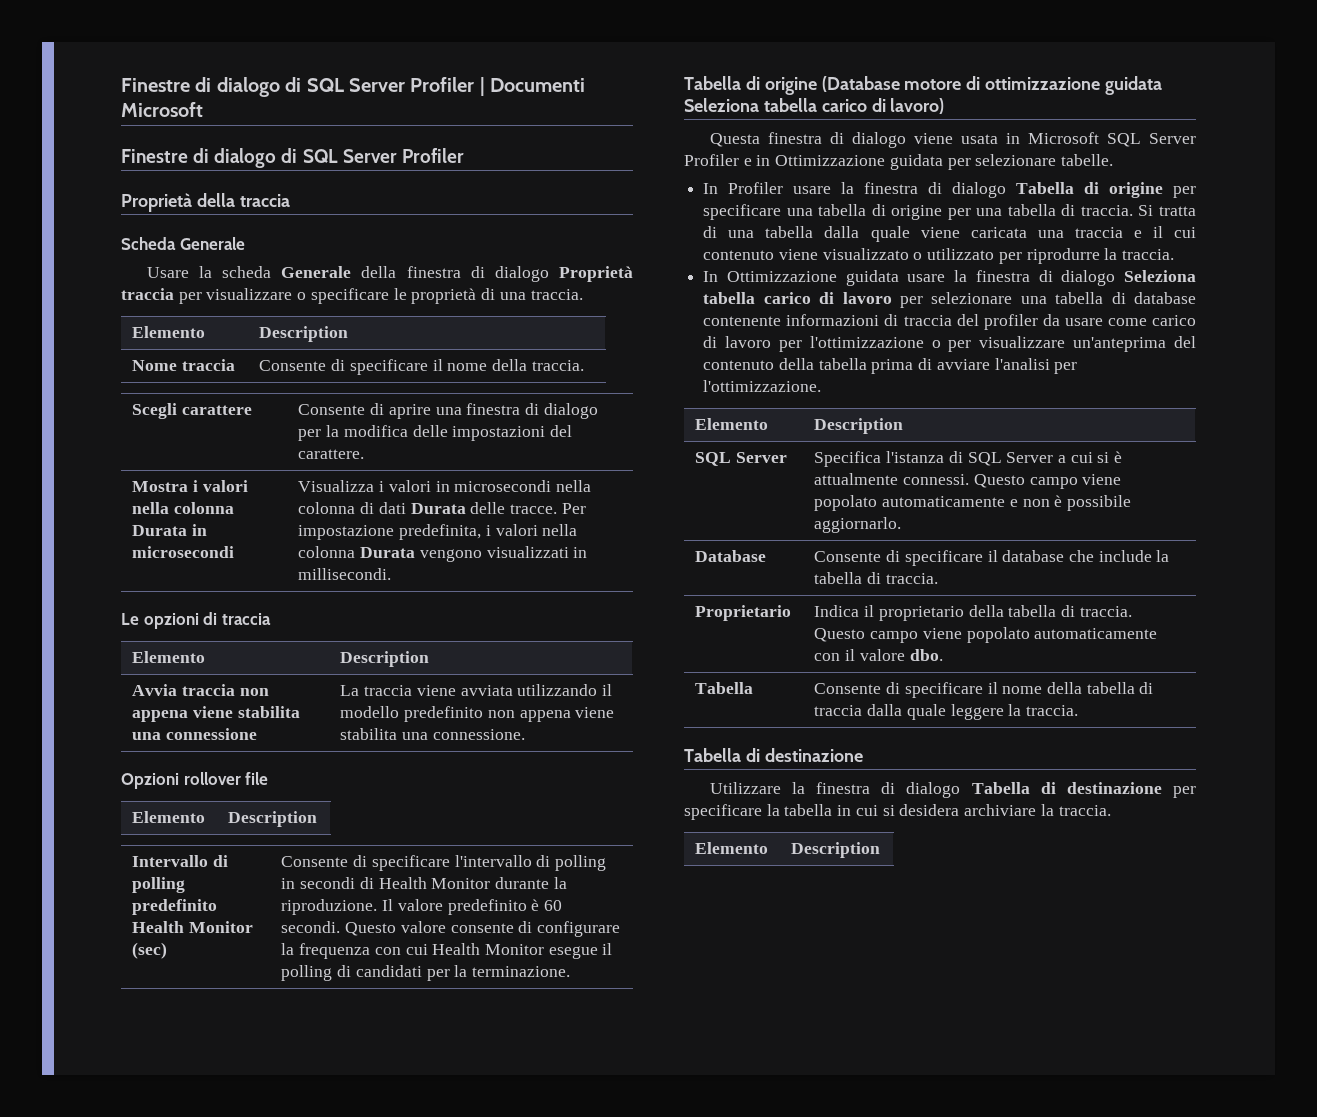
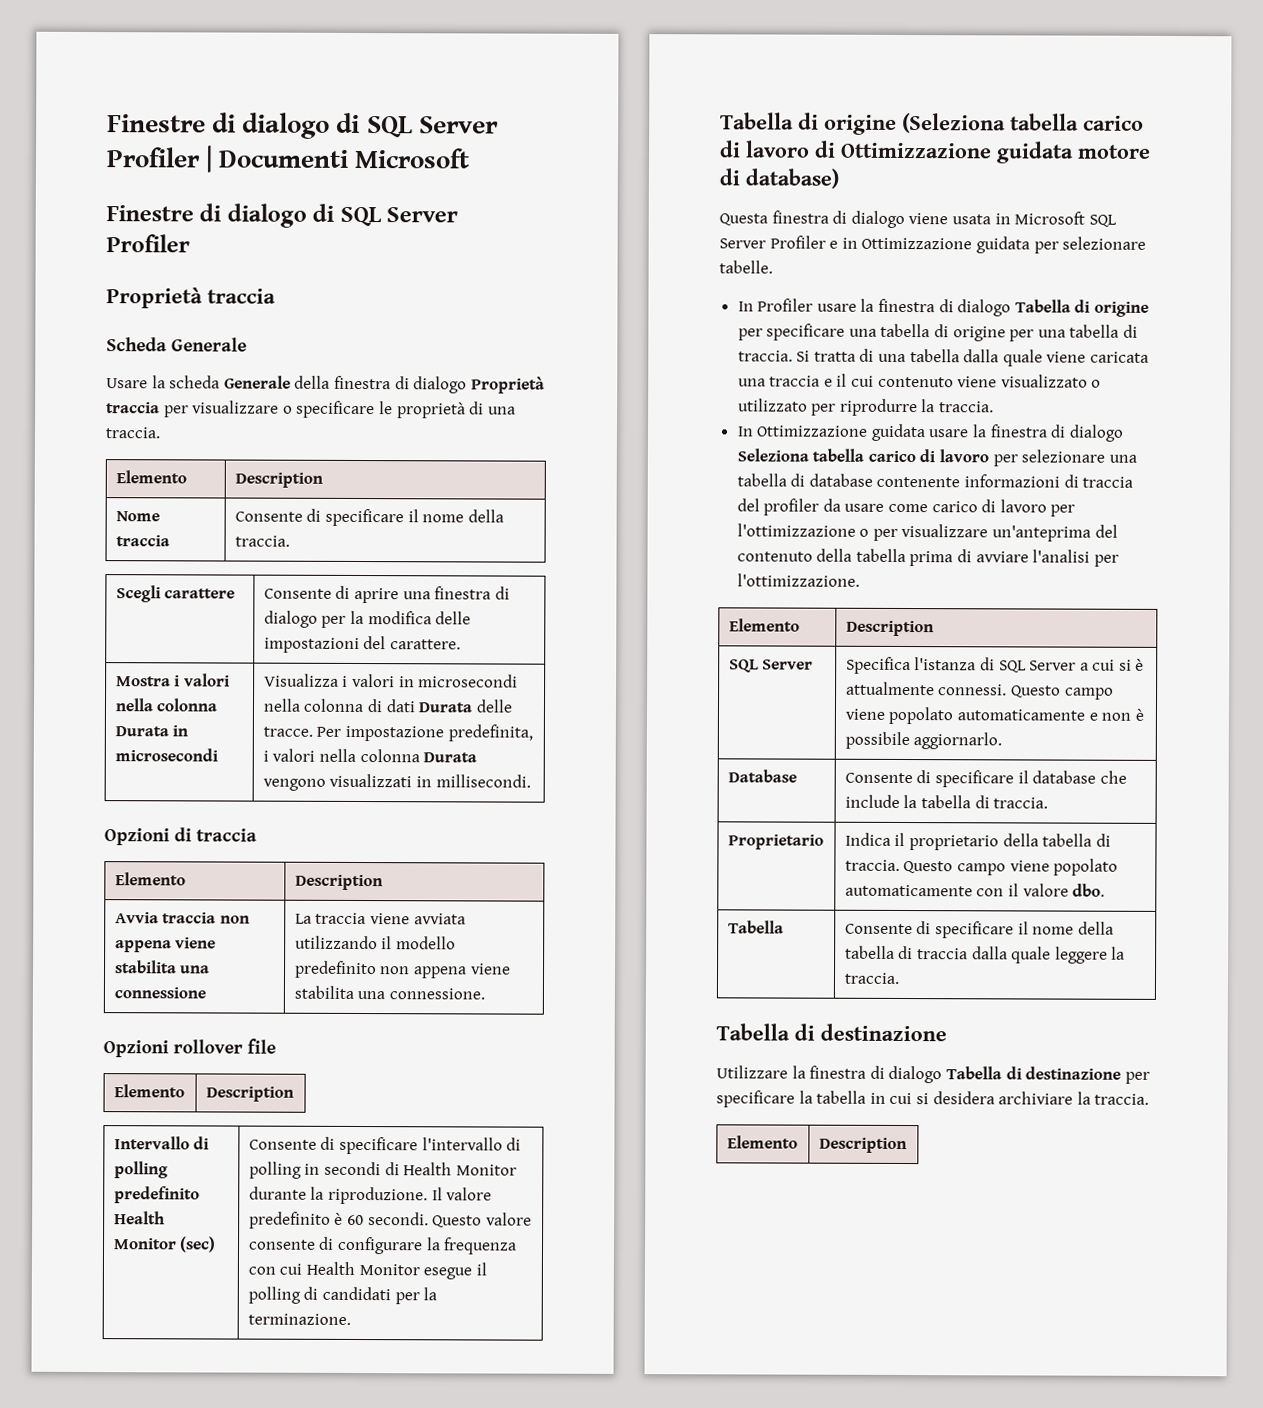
  Finestre di dialogo di SQL Server Profiler | Documenti Microsoft
  Finestre di dialogo di SQL Server Profiler
- Proprietà della traccia
+ Proprietà traccia
- Le opzioni di traccia
+ Opzioni di traccia
- Tabella di origine (Database motore di ottimizzazione guidata Seleziona tabella carico di lavoro)
+ Tabella di origine (Seleziona tabella carico di lavoro di Ottimizzazione guidata motore di database)

